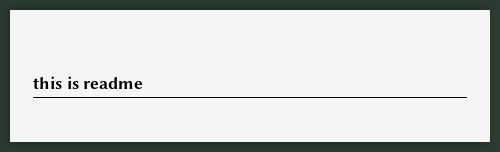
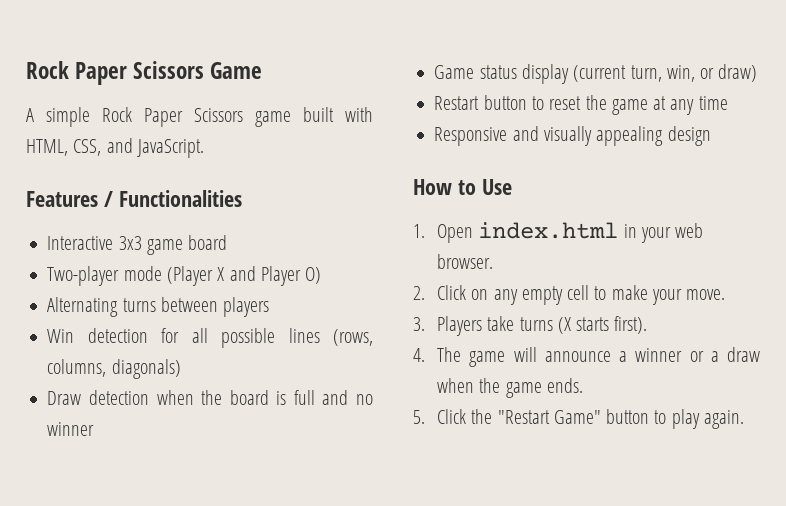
- this is readme
+ Rock Paper Scissors Game
+ A simple Rock Paper Scissors game built with HTML, CSS, and JavaScript.
+ Features / Functionalities
+ Interactive 3x3 game board
+ Two-player mode (Player X and Player O)
+ Alternating turns between players
+ Win detection for all possible lines (rows, columns, diagonals)
+ Draw detection when the board is full and no winner
+ Game status display (current turn, win, or draw)
+ Restart button to reset the game at any time
+ Responsive and visually appealing design
+ How to Use
+ 1. Open index.html in your web browser.
+ 2. Click on any empty cell to make your move.
+ 3. Players take turns (X starts first).
+ 4. The game will announce a winner or a draw when the game ends.
+ 5. Click the "Restart Game" button to play again.

